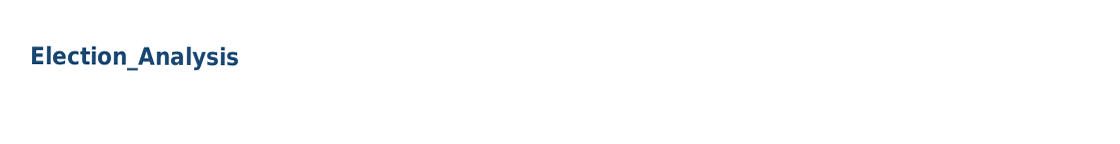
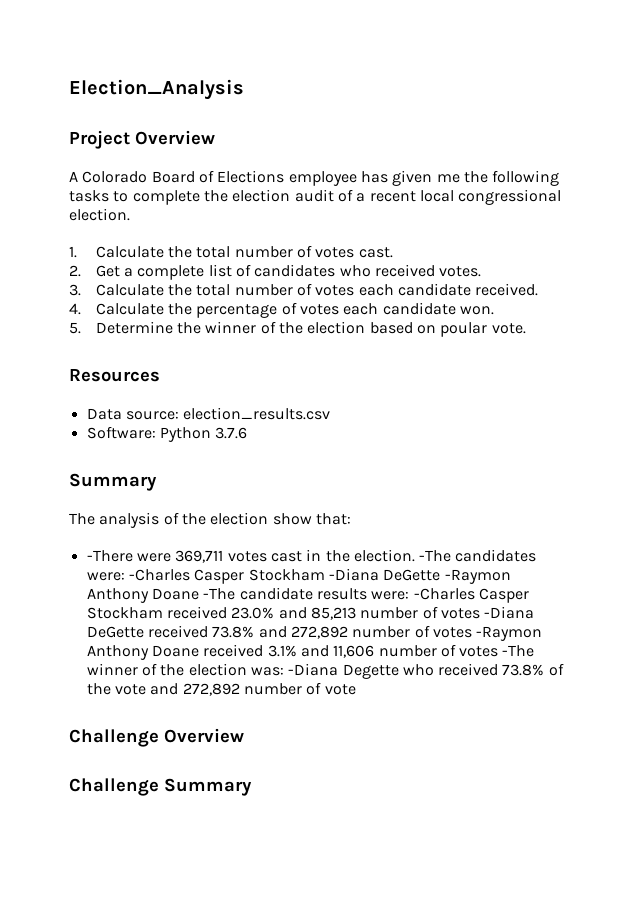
+ Project Overview
+ A Colorado Board of Elections employee has given me the following tasks to complete the election audit of a recent local congressional election.
+ 1. Calculate the total number of votes cast.
+ 2. Get a complete list of candidates who received votes.
+ 3. Calculate the total number of votes each candidate received.
+ 4. Calculate the percentage of votes each candidate won.
+ 5. Determine the winner of the election based on poular vote.
+ Resources
+ Data source: election_results.csv
+ Software: Python 3.7.6
+ Summary
+ The analysis of the election show that:
+ -There were 369,711 votes cast in the election. -The candidates were: -Charles Casper Stockham -Diana DeGette -Raymon Anthony Doane -The candidate results were: -Charles Casper Stockham received 23.0% and 85,213 number of votes -Diana DeGette received 73.8% and 272,892 number of votes -Raymon Anthony Doane received 3.1% and 11,606 number of votes -The winner of the election was: -Diana Degette who received 73.8% of the vote and 272,892 number of vote
+ Challenge Overview
+ Challenge Summary

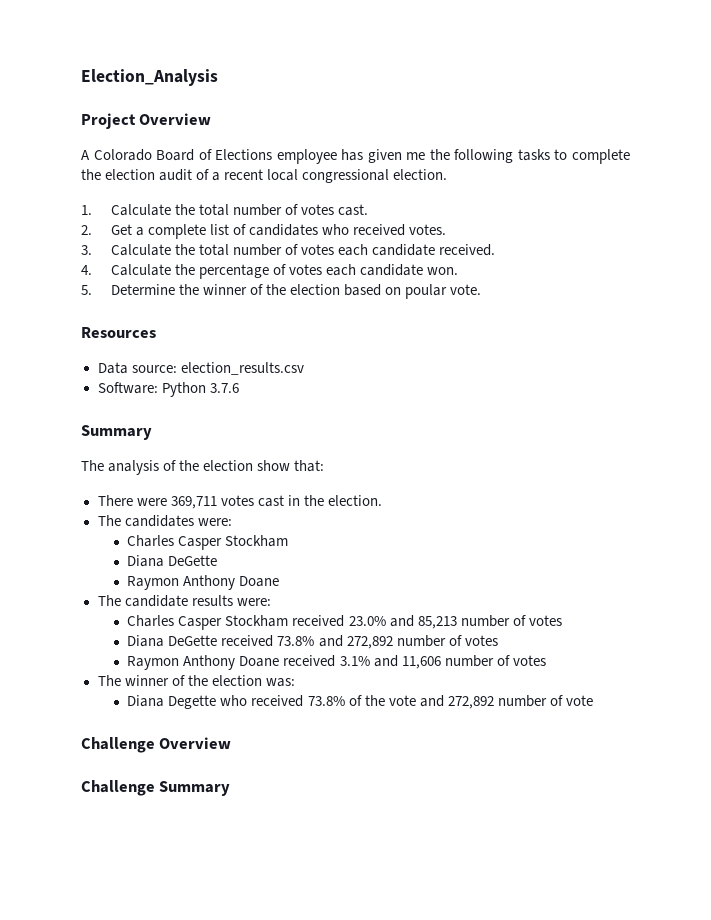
- -There were 369,711 votes cast in the election. -The candidates were: -Charles Casper Stockham -Diana DeGette -Raymon Anthony Doane -The candidate results were: -Charles Casper Stockham received 23.0% and 85,213 number of votes -Diana DeGette received 73.8% and 272,892 number of votes -Raymon Anthony Doane received 3.1% and 11,606 number of votes -The winner of the election was: -Diana Degette who received 73.8% of the vote and 272,892 number of vote
+ There were 369,711 votes cast in the election.
+ The candidates were:
+ Charles Casper Stockham
+ Diana DeGette
+ Raymon Anthony Doane
+ The candidate results were:
+ Charles Casper Stockham received 23.0% and 85,213 number of votes
+ Diana DeGette received 73.8% and 272,892 number of votes
+ Raymon Anthony Doane received 3.1% and 11,606 number of votes
+ The winner of the election was:
+ Diana Degette who received 73.8% of the vote and 272,892 number of vote

